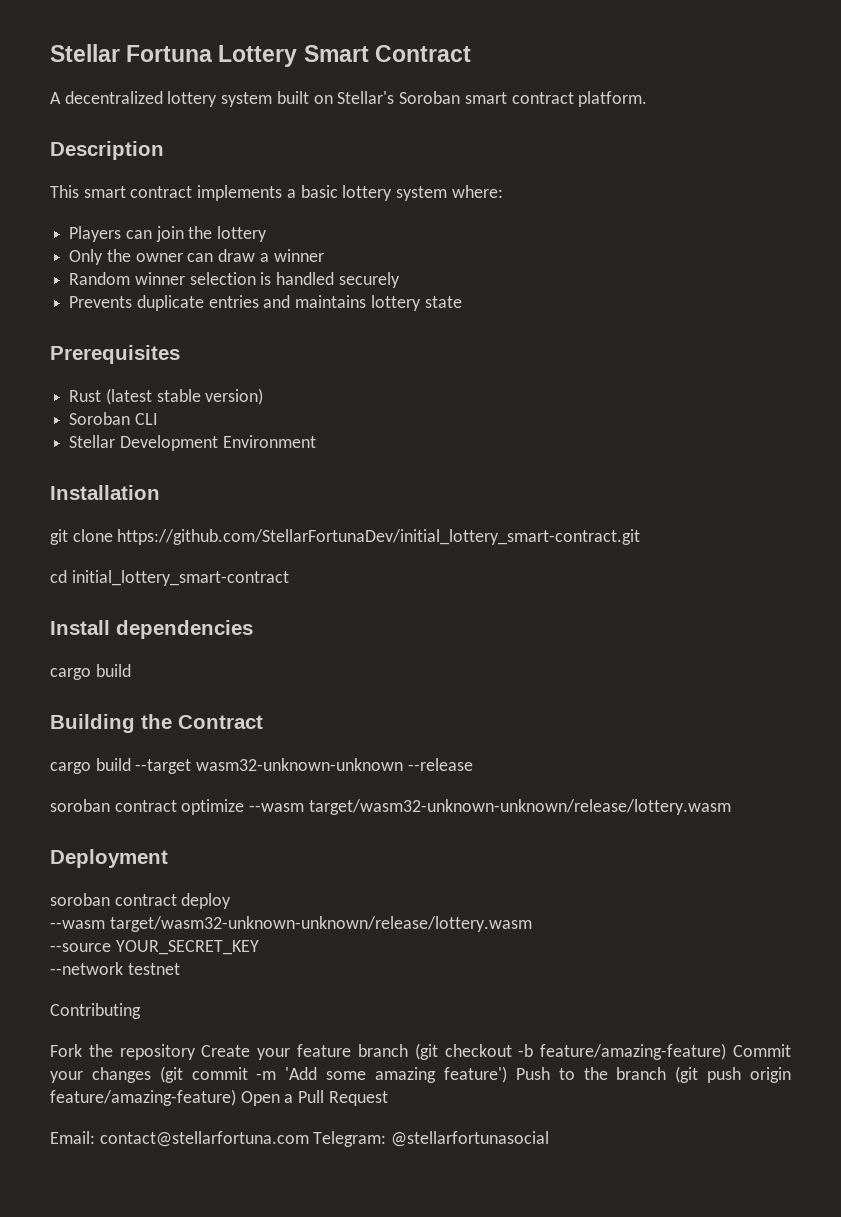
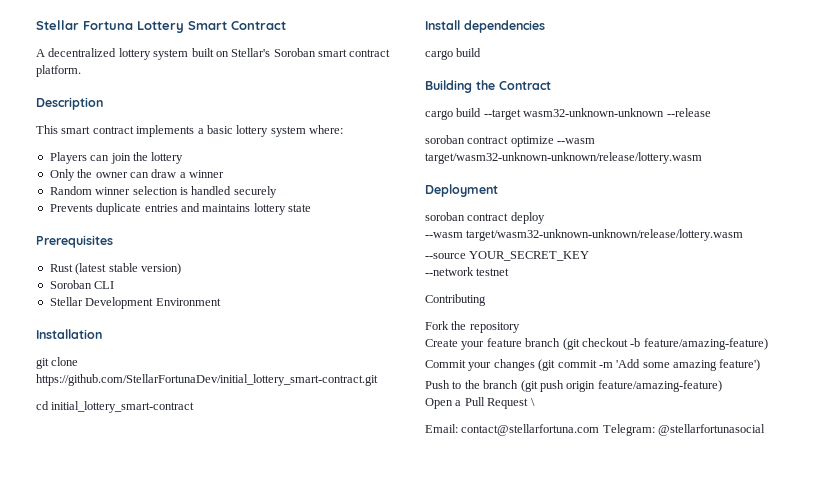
- Fork the repository Create your feature branch (git checkout -b feature/amazing-feature) Commit your changes (git commit -m 'Add some amazing feature') Push to the branch (git push origin feature/amazing-feature) Open a Pull Request
+ Fork the repository
+ Create your feature branch (git checkout -b feature/amazing-feature)
+ Commit your changes (git commit -m 'Add some amazing feature')
+ Push to the branch (git push origin feature/amazing-feature)
+ Open a Pull Request \

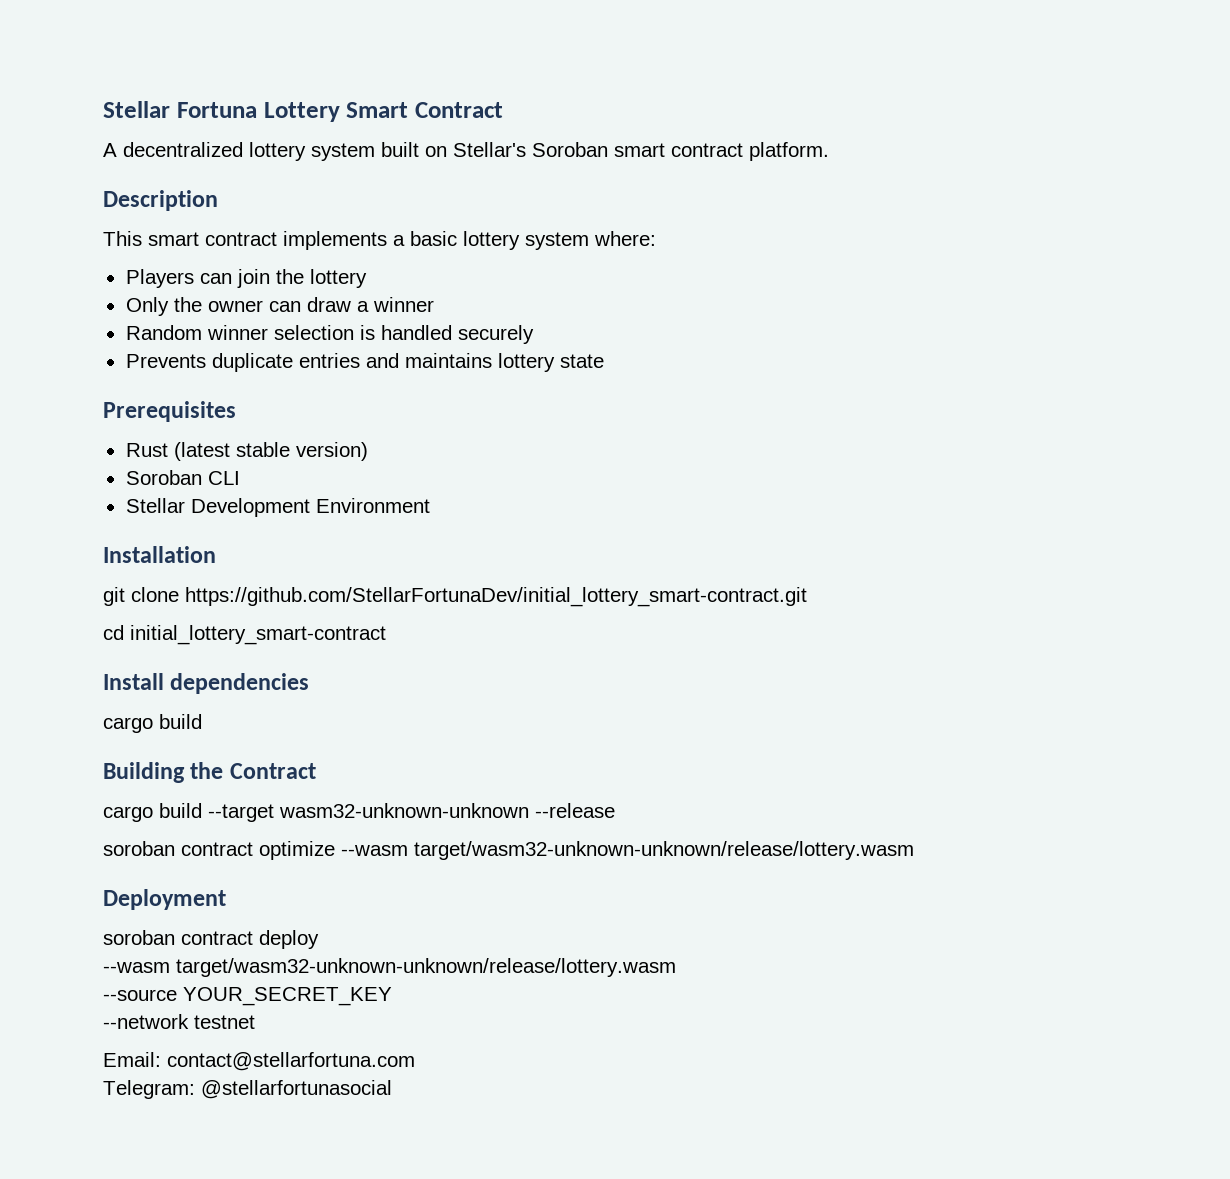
- Contributing
- Fork the repository
- Create your feature branch (git checkout -b feature/amazing-feature)
- Commit your changes (git commit -m 'Add some amazing feature')
- Push to the branch (git push origin feature/amazing-feature)
- Open a Pull Request \
- Email: contact@stellarfortuna.com Telegram: @stellarfortunasocial
+ Email: contact@stellarfortuna.com
+ Telegram: @stellarfortunasocial

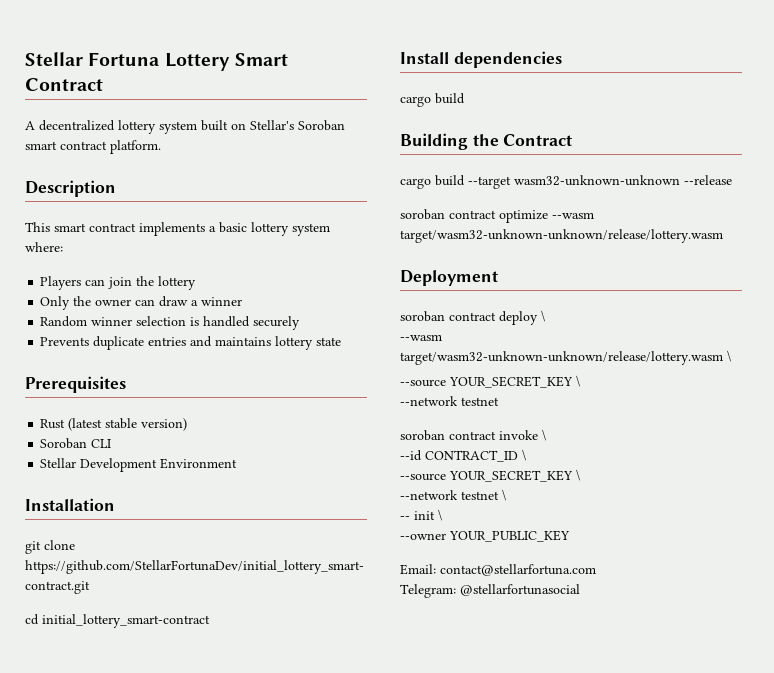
- soroban contract deploy
- --wasm target/wasm32-unknown-unknown/release/lottery.wasm
- --source YOUR_SECRET_KEY
+ soroban contract deploy \
+ --wasm target/wasm32-unknown-unknown/release/lottery.wasm \
+ --source YOUR_SECRET_KEY \
  --network testnet
+ soroban contract invoke \
+ --id CONTRACT_ID \
+ --source YOUR_SECRET_KEY \
+ --network testnet \
+ -- init \
+ --owner YOUR_PUBLIC_KEY

